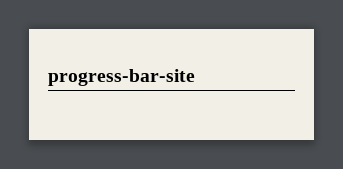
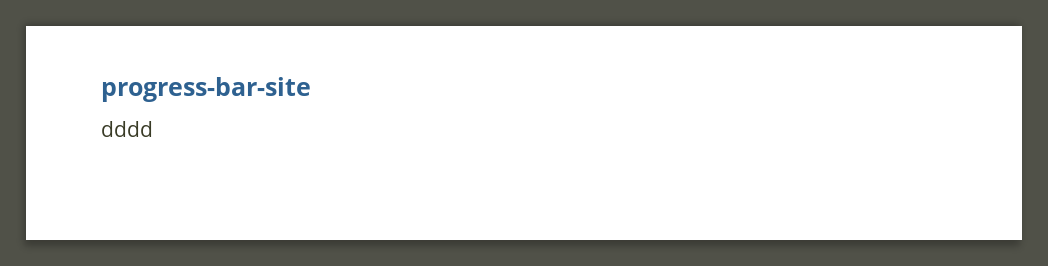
+ dddd

